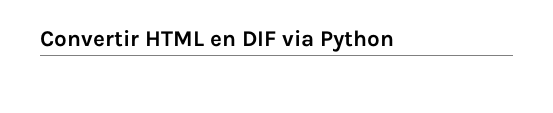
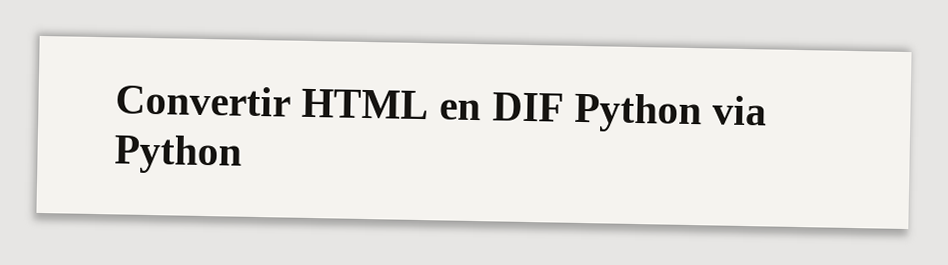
- Convertir HTML en DIF via Python
+ Convertir HTML en DIF Python via Python

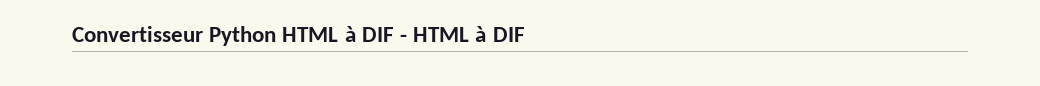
- Convertir HTML en DIF Python via Python
+ Convertisseur Python HTML à DIF - HTML à DIF

